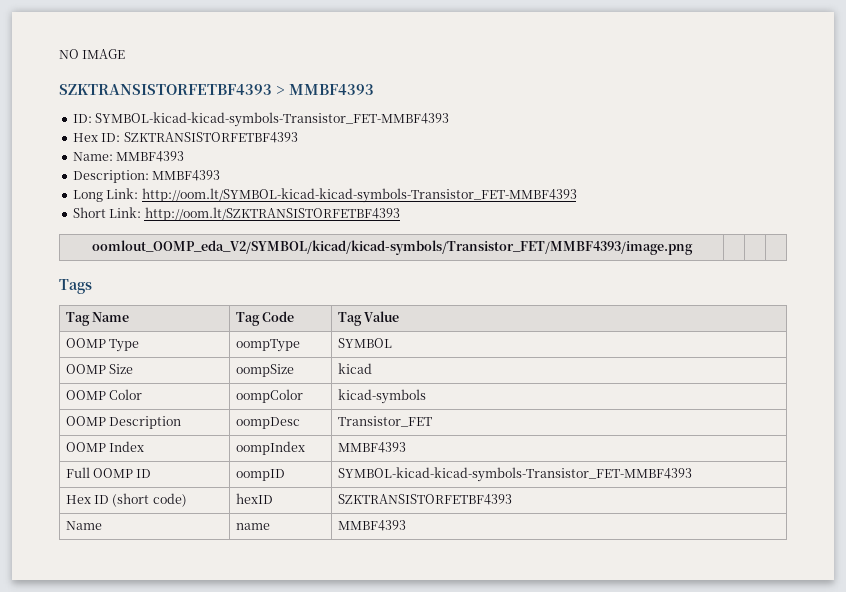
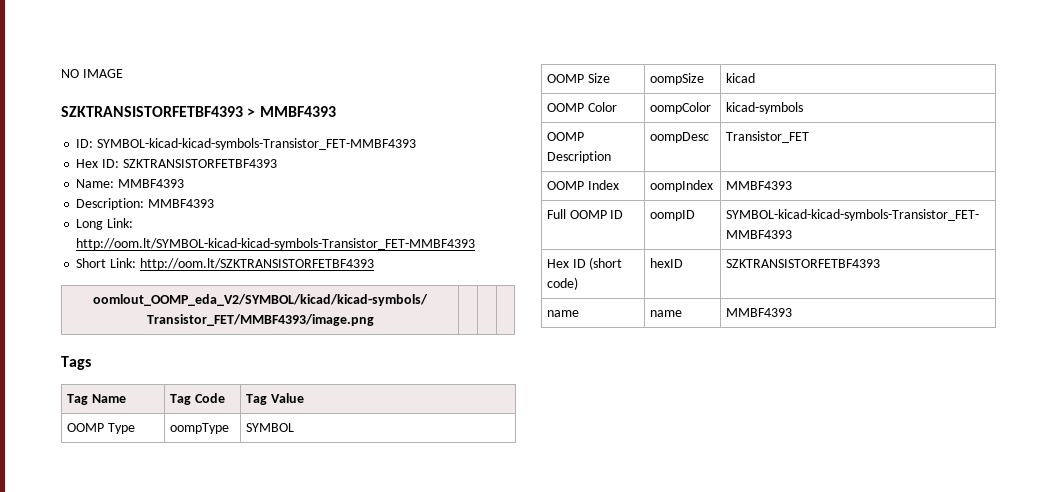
- Name | name | MMBF4393
+ name | name | MMBF4393

